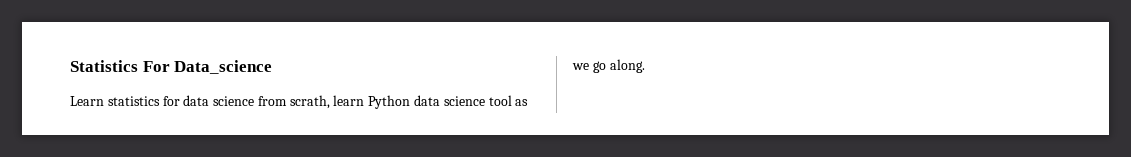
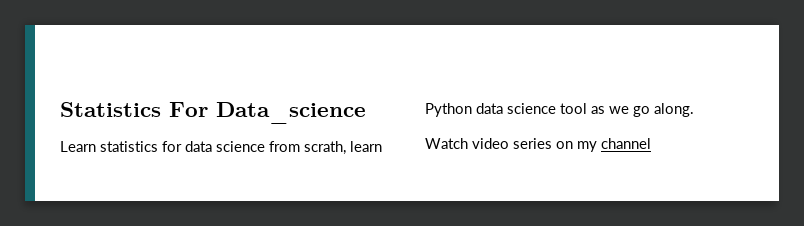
+ Watch video series on my channel

